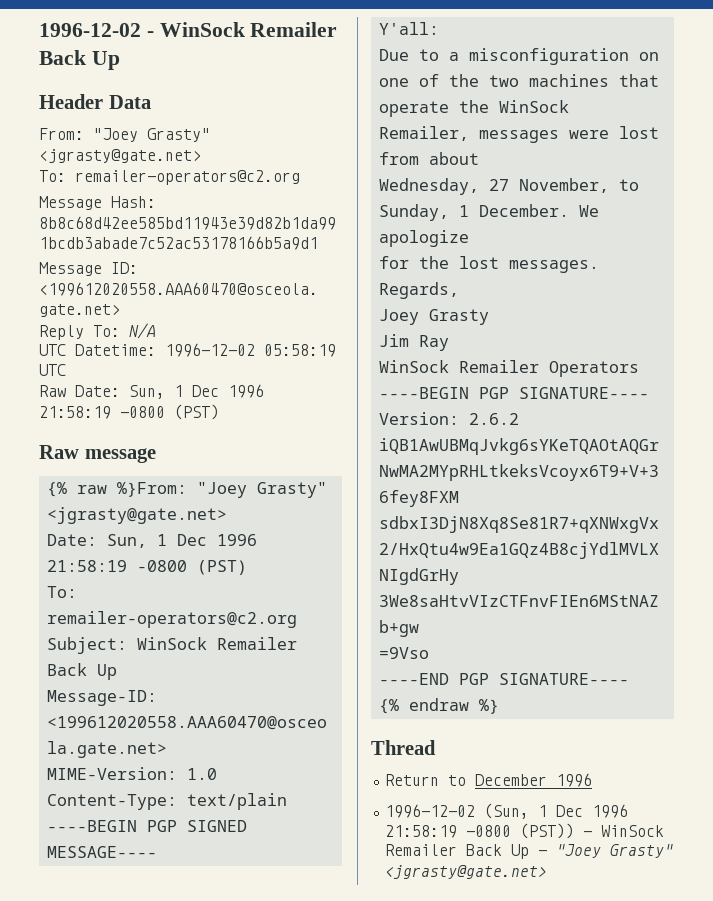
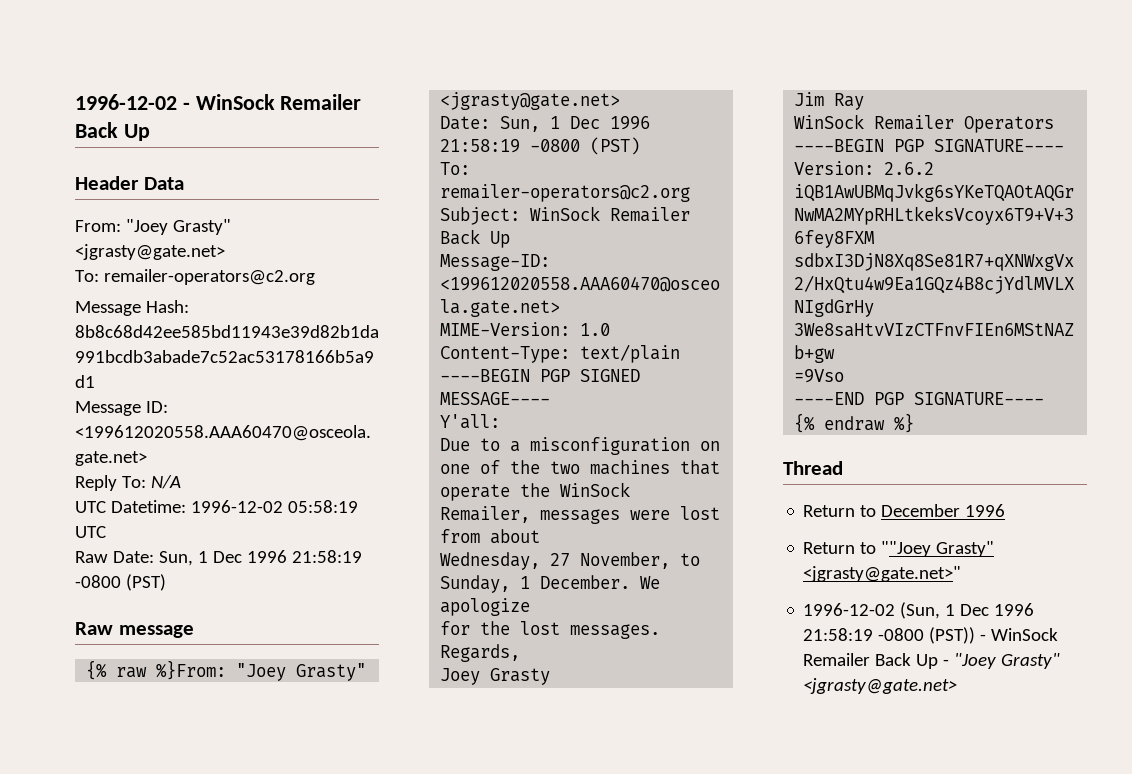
+ Return to ""Joey Grasty" <jgrasty@gate.net>"

